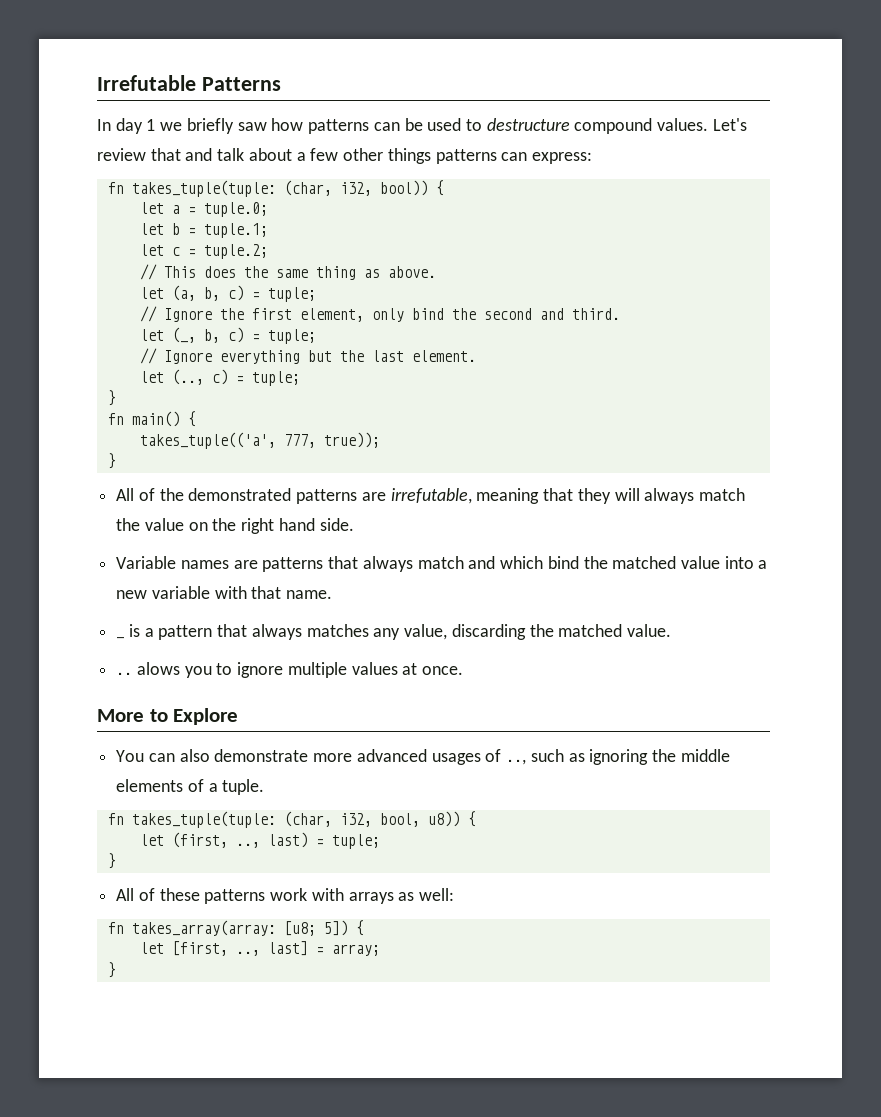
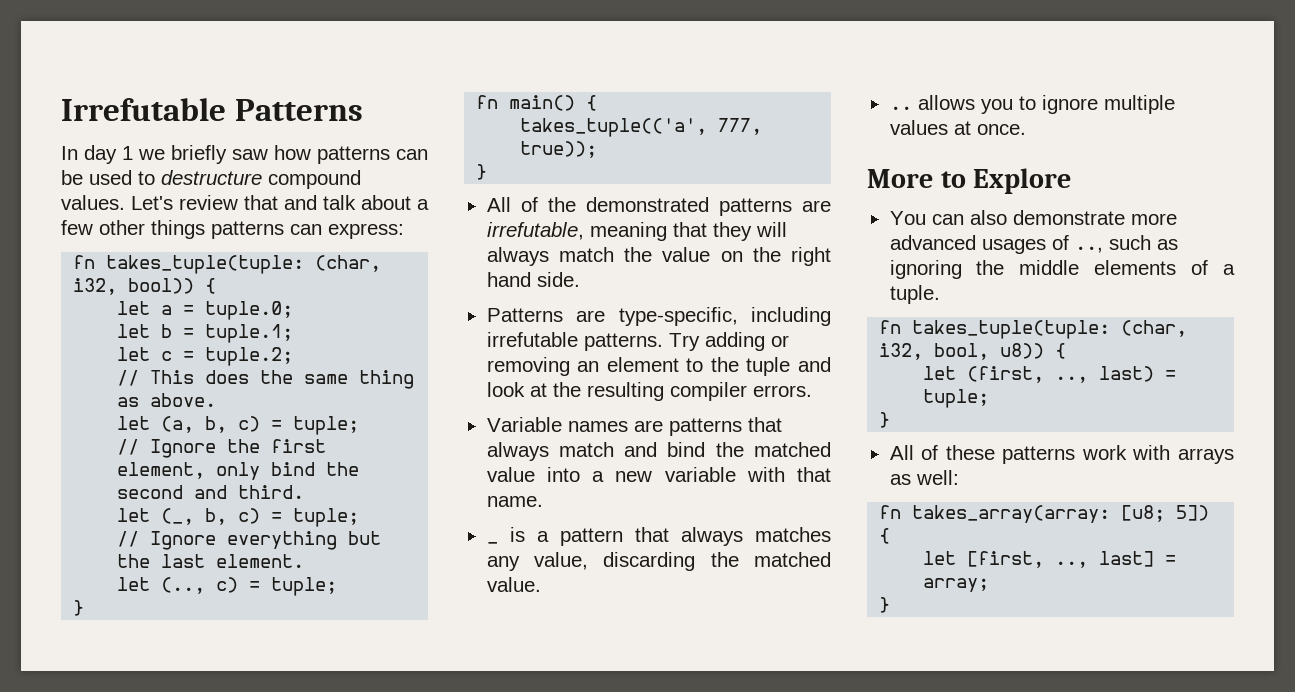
+ Patterns are type-specific, including irrefutable patterns. Try adding or removing an element to the tuple and look at the resulting compiler errors.
- Variable names are patterns that always match and which bind the matched value into a new variable with that name.
+ Variable names are patterns that always match and bind the matched value into a new variable with that name.
- .. alows you to ignore multiple values at once.
+ .. allows you to ignore multiple values at once.

